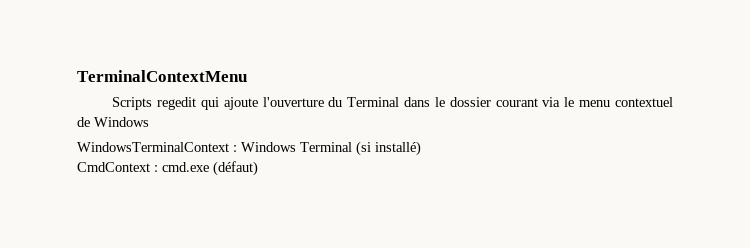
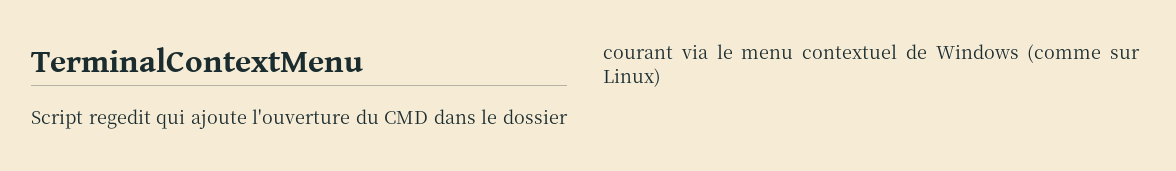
- Scripts regedit qui ajoute l'ouverture du Terminal dans le dossier courant via le menu contextuel de Windows
- WindowsTerminalContext : Windows Terminal (si installé)
- CmdContext : cmd.exe (défaut)
+ Script regedit qui ajoute l'ouverture du CMD dans le dossier courant via le menu contextuel de Windows (comme sur Linux)

